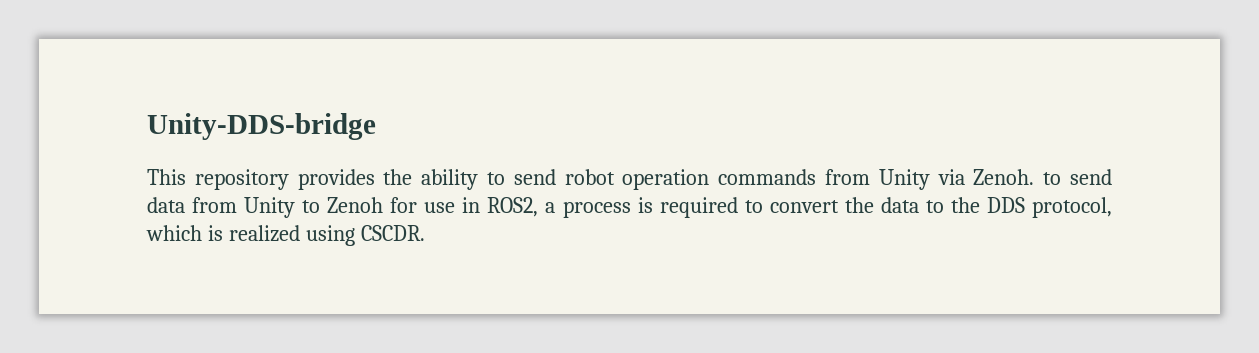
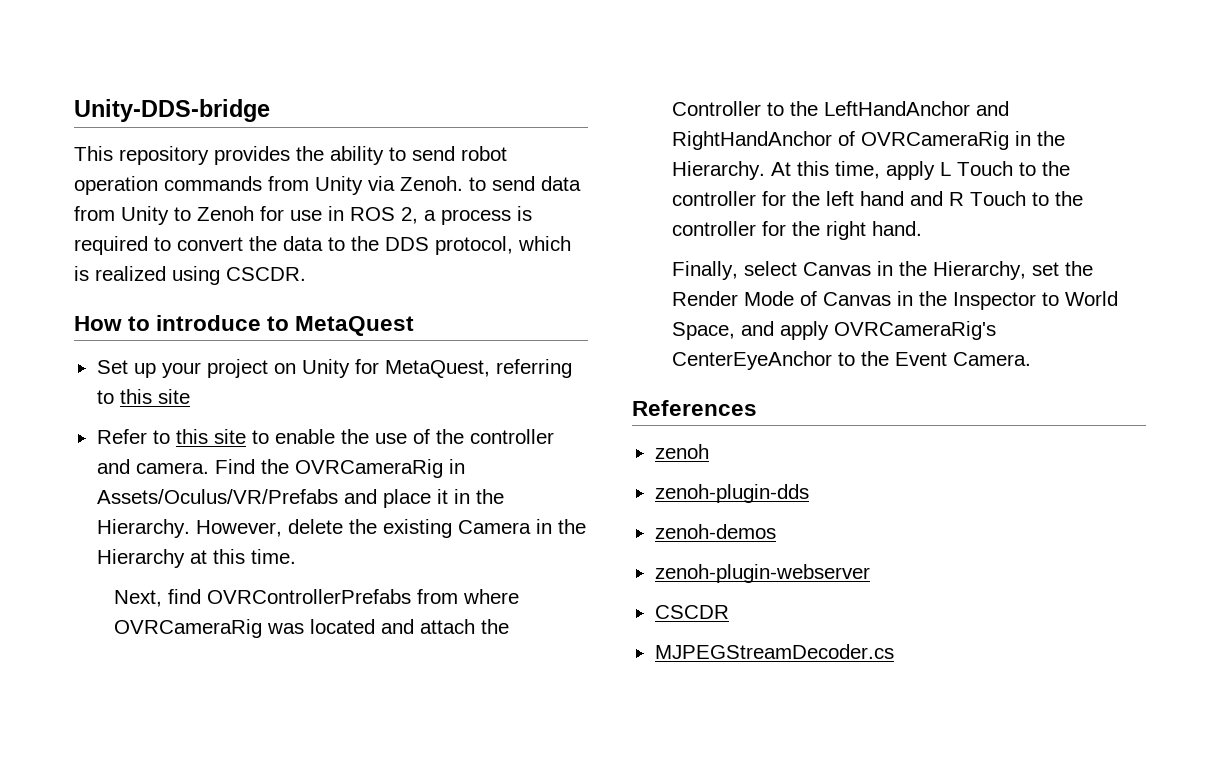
- This repository provides the ability to send robot operation commands from Unity via Zenoh. to send data from Unity to Zenoh for use in ROS2, a process is required to convert the data to the DDS protocol, which is realized using CSCDR.
+ This repository provides the ability to send robot operation commands from Unity via Zenoh. to send data from Unity to Zenoh for use in ROS 2, a process is required to convert the data to the DDS protocol, which is realized using CSCDR.
+ How to introduce to MetaQuest
+ Set up your project on Unity for MetaQuest, referring to this site
+ Refer to this site to enable the use of the controller and camera. Find the OVRCameraRig in Assets/Oculus/VR/Prefabs and place it in the Hierarchy. However, delete the existing Camera in the Hierarchy at this time.
+ Next, find OVRControllerPrefabs from where OVRCameraRig was located and attach the Controller to the LeftHandAnchor and RightHandAnchor of OVRCameraRig in the Hierarchy. At this time, apply L Touch to the controller for the left hand and R Touch to the controller for the right hand.
+ Finally, select Canvas in the Hierarchy, set the Render Mode of Canvas in the Inspector to World Space, and apply OVRCameraRig's CenterEyeAnchor to the Event Camera.
+ References
+ zenoh
+ zenoh-plugin-dds
+ zenoh-demos
+ zenoh-plugin-webserver
+ CSCDR
+ MJPEGStreamDecoder.cs

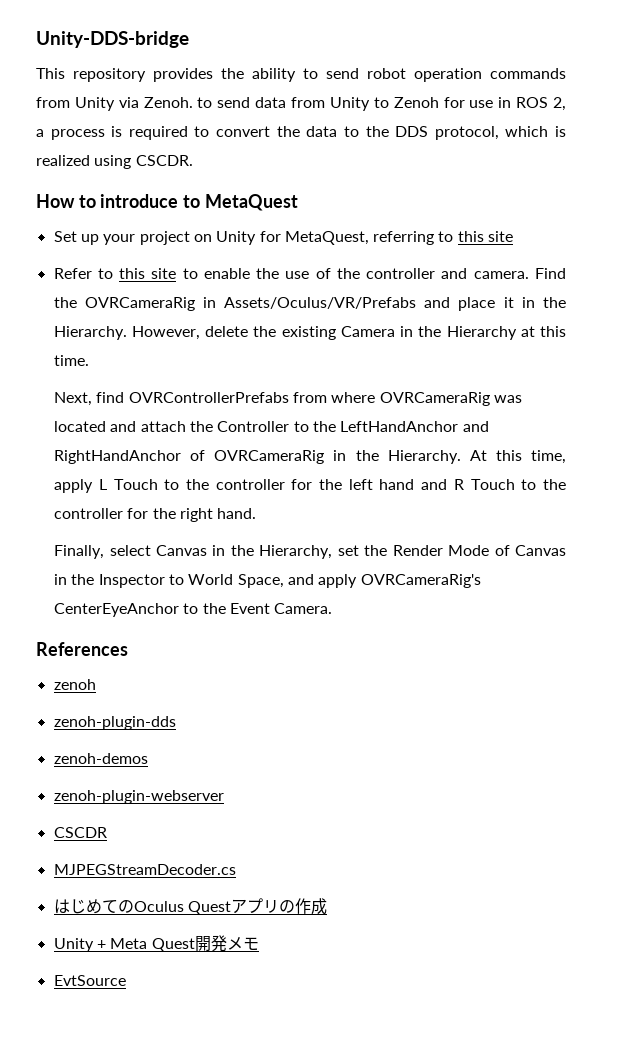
+ はじめてのOculus Questアプリの作成
+ Unity + Meta Quest開発メモ
+ EvtSource

